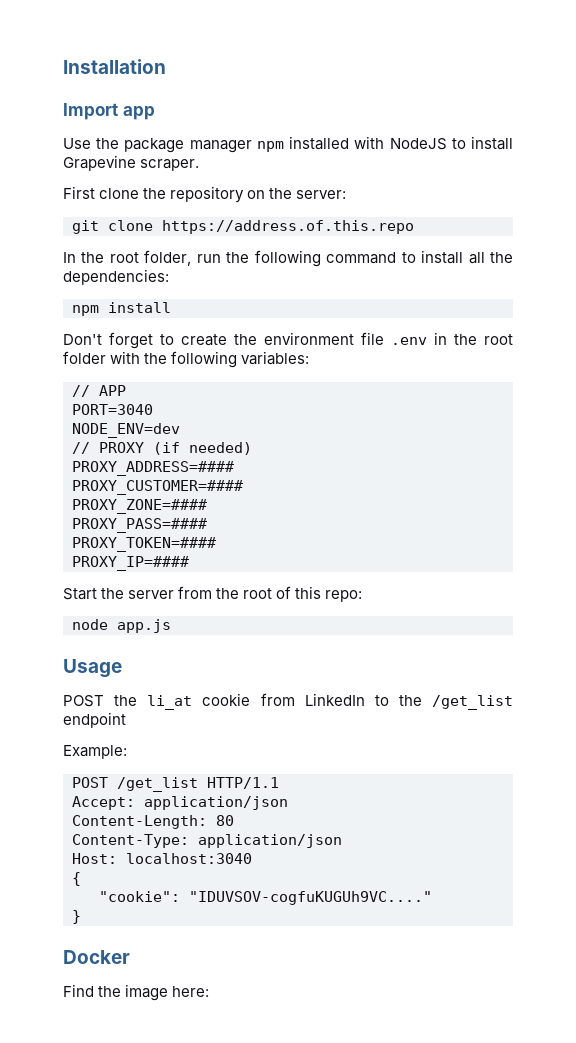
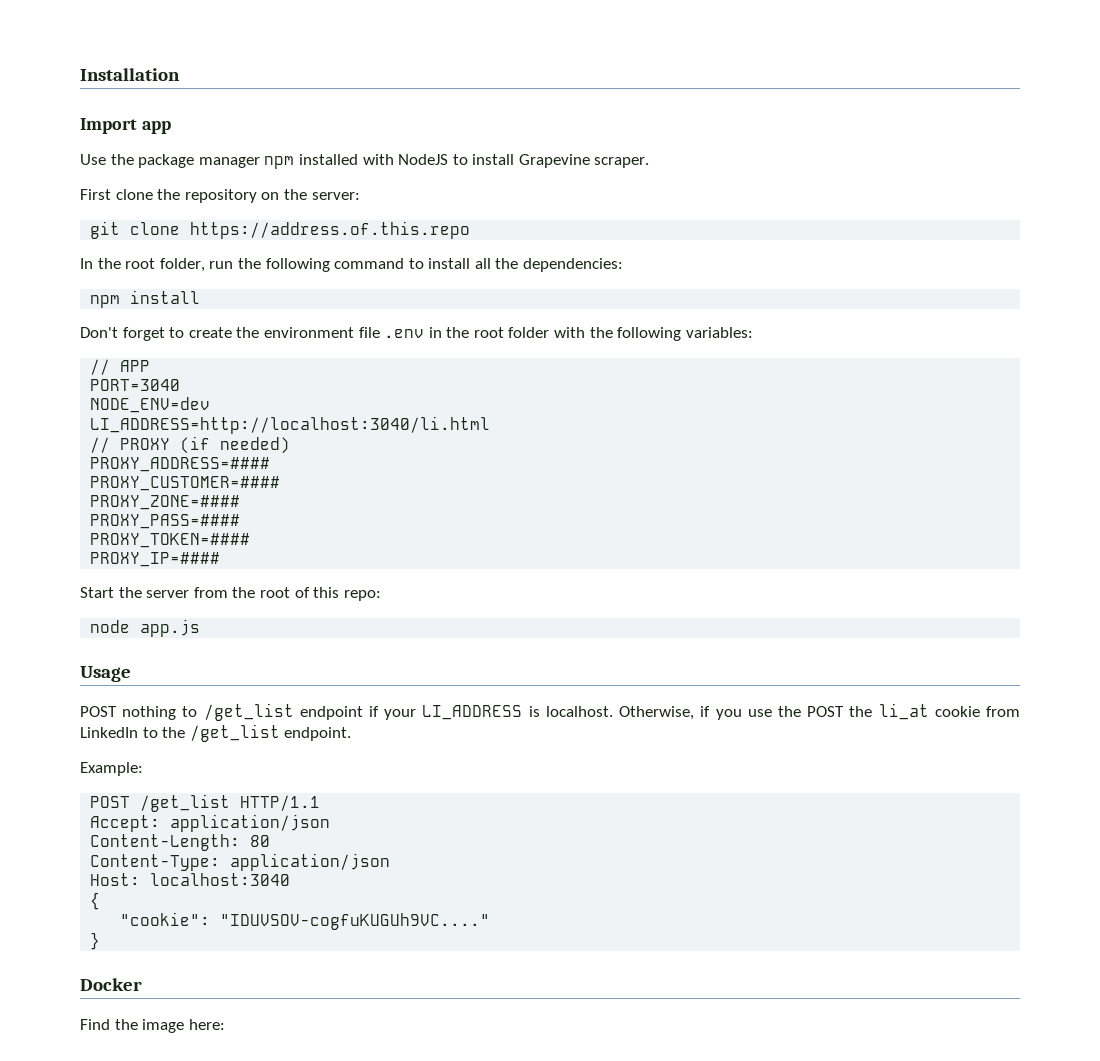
+ LI_ADDRESS=http://localhost:3040/li.html
- POST the li_at cookie from LinkedIn to the /get_list endpoint
+ POST nothing to /get_list endpoint if your LI_ADDRESS is localhost. Otherwise, if you use the POST the li_at cookie from LinkedIn to the /get_list endpoint.

